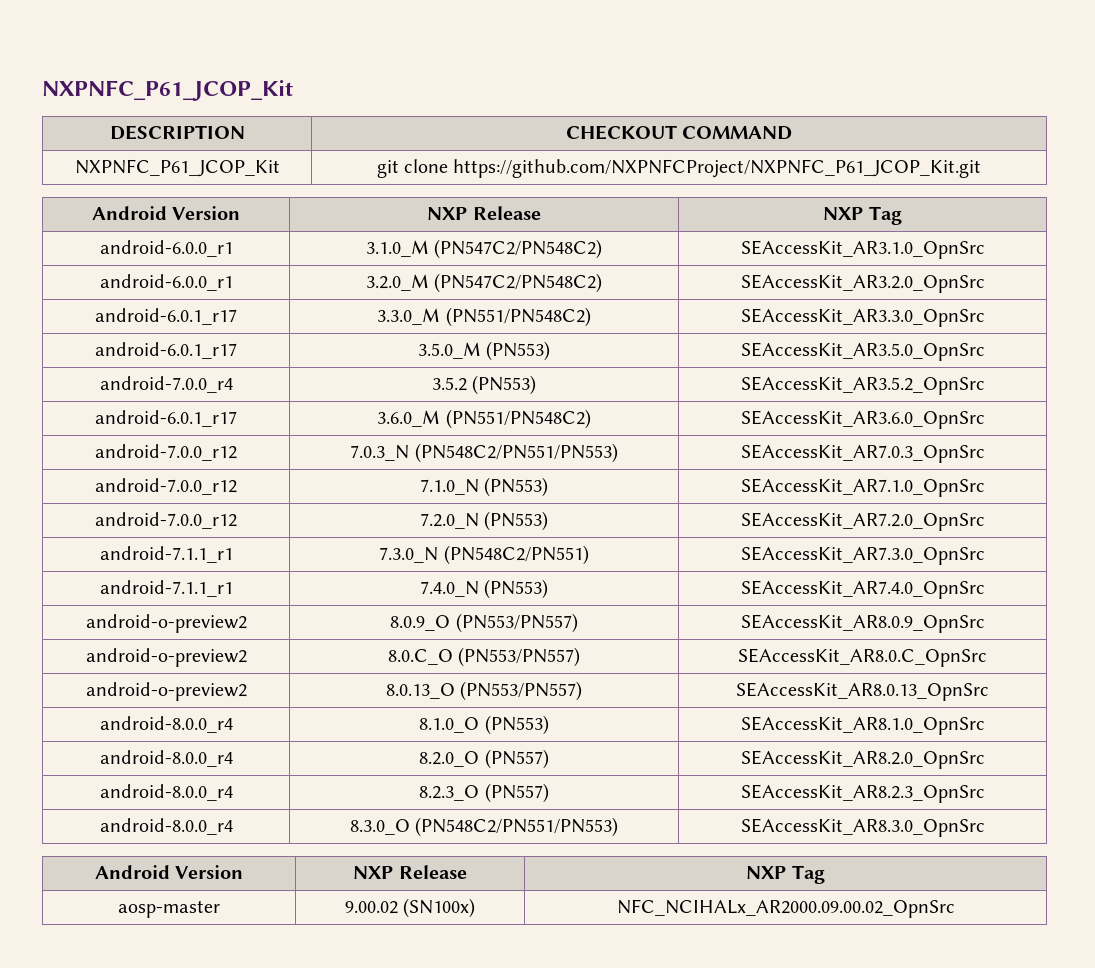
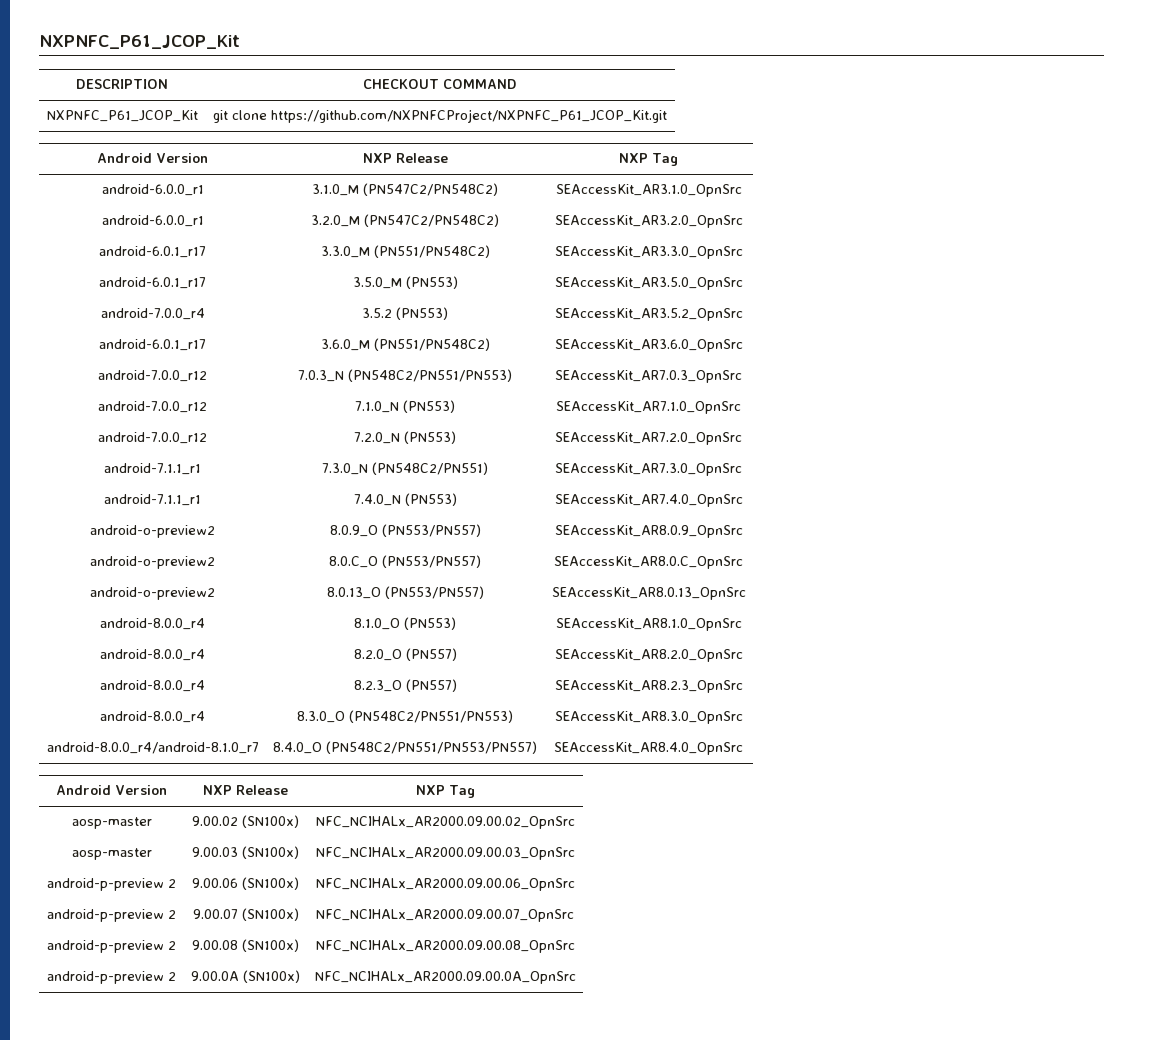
+ android-8.0.0_r4/android-8.1.0_r7 | 8.4.0_O (PN548C2/PN551/PN553/PN557) | SEAccessKit_AR8.4.0_OpnSrc
+ aosp-master | 9.00.03 (SN100x) | NFC_NCIHALx_AR2000.09.00.03_OpnSrc
+ android-p-preview 2 | 9.00.06 (SN100x) | NFC_NCIHALx_AR2000.09.00.06_OpnSrc
+ android-p-preview 2 | 9.00.07 (SN100x) | NFC_NCIHALx_AR2000.09.00.07_OpnSrc
+ android-p-preview 2 | 9.00.08 (SN100x) | NFC_NCIHALx_AR2000.09.00.08_OpnSrc
+ android-p-preview 2 | 9.00.0A (SN100x) | NFC_NCIHALx_AR2000.09.00.0A_OpnSrc

